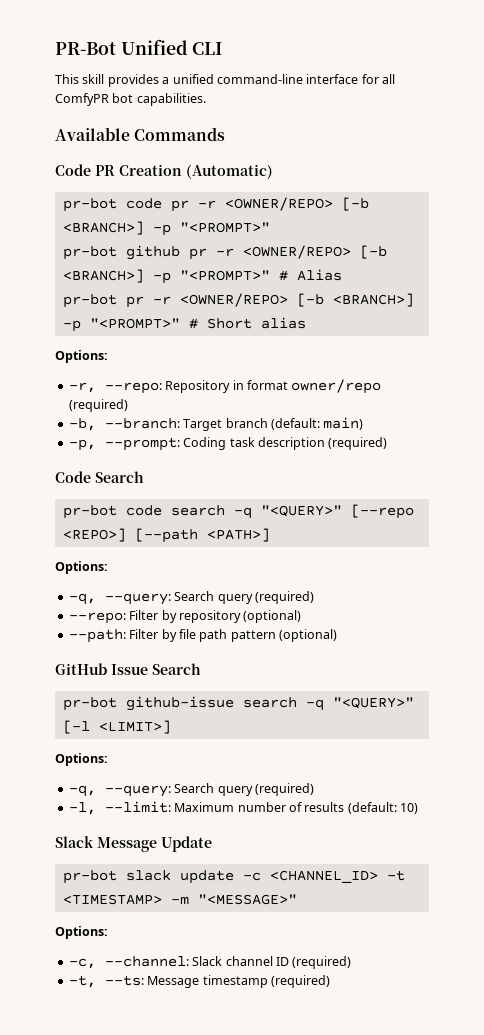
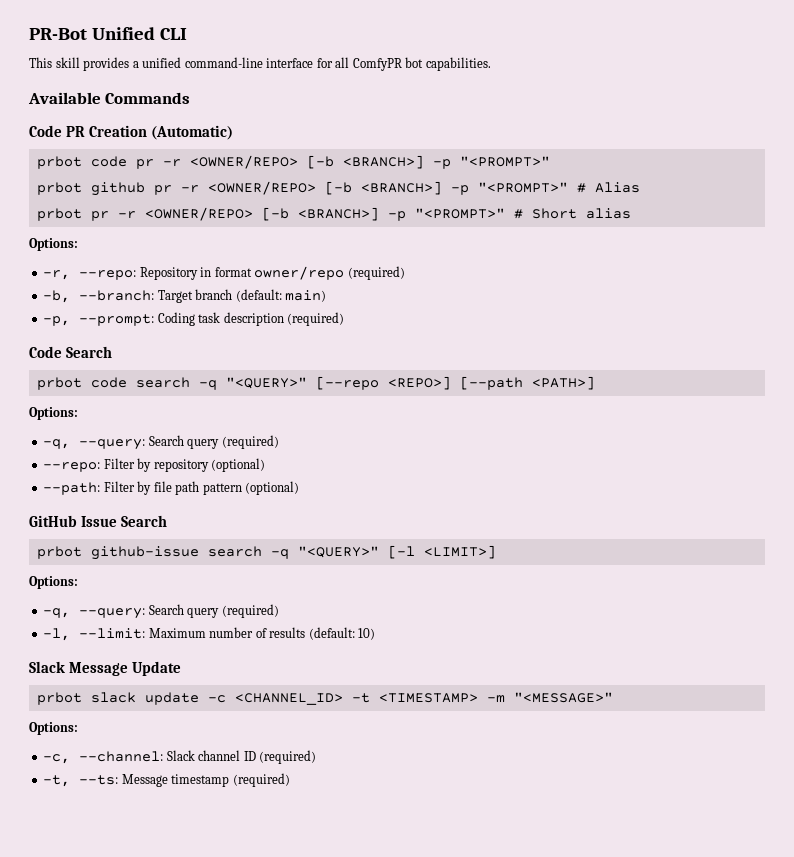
- pr-bot code pr -r <OWNER/REPO> [-b <BRANCH>] -p "<PROMPT>"
+ prbot code pr -r <OWNER/REPO> [-b <BRANCH>] -p "<PROMPT>"
- pr-bot github pr -r <OWNER/REPO> [-b <BRANCH>] -p "<PROMPT>" # Alias
+ prbot github pr -r <OWNER/REPO> [-b <BRANCH>] -p "<PROMPT>" # Alias
- pr-bot pr -r <OWNER/REPO> [-b <BRANCH>] -p "<PROMPT>" # Short alias
+ prbot pr -r <OWNER/REPO> [-b <BRANCH>] -p "<PROMPT>" # Short alias
- pr-bot code search -q "<QUERY>" [--repo <REPO>] [--path <PATH>]
+ prbot code search -q "<QUERY>" [--repo <REPO>] [--path <PATH>]
- pr-bot github-issue search -q "<QUERY>" [-l <LIMIT>]
+ prbot github-issue search -q "<QUERY>" [-l <LIMIT>]
- pr-bot slack update -c <CHANNEL_ID> -t <TIMESTAMP> -m "<MESSAGE>"
+ prbot slack update -c <CHANNEL_ID> -t <TIMESTAMP> -m "<MESSAGE>"

